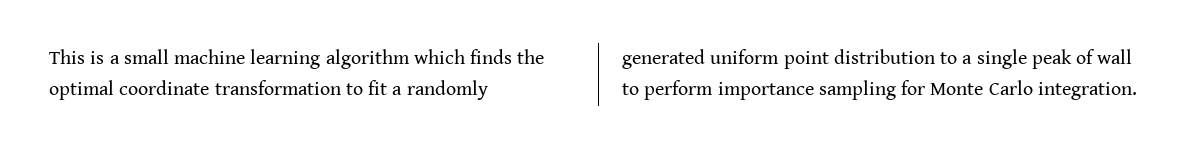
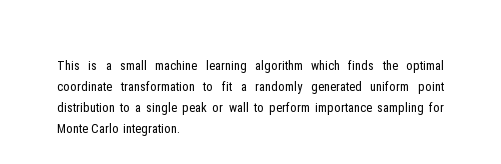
- This is a small machine learning algorithm which finds the optimal coordinate transformation to fit a randomly generated uniform point distribution to a single peak of wall to perform importance sampling for Monte Carlo integration.
+ This is a small machine learning algorithm which finds the optimal coordinate transformation to fit a randomly generated uniform point distribution to a single peak or wall to perform importance sampling for Monte Carlo integration.

